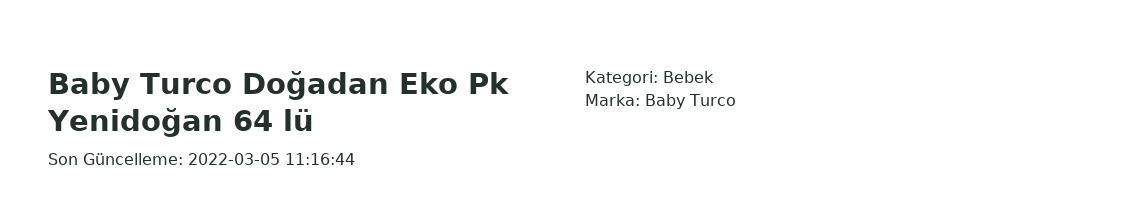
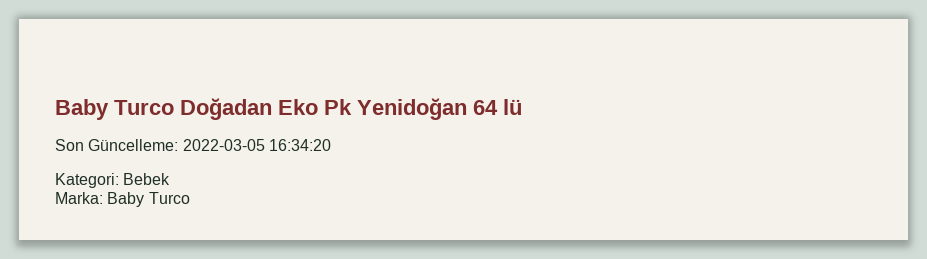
- Son Güncelleme: 2022-03-05 11:16:44
+ Son Güncelleme: 2022-03-05 16:34:20

